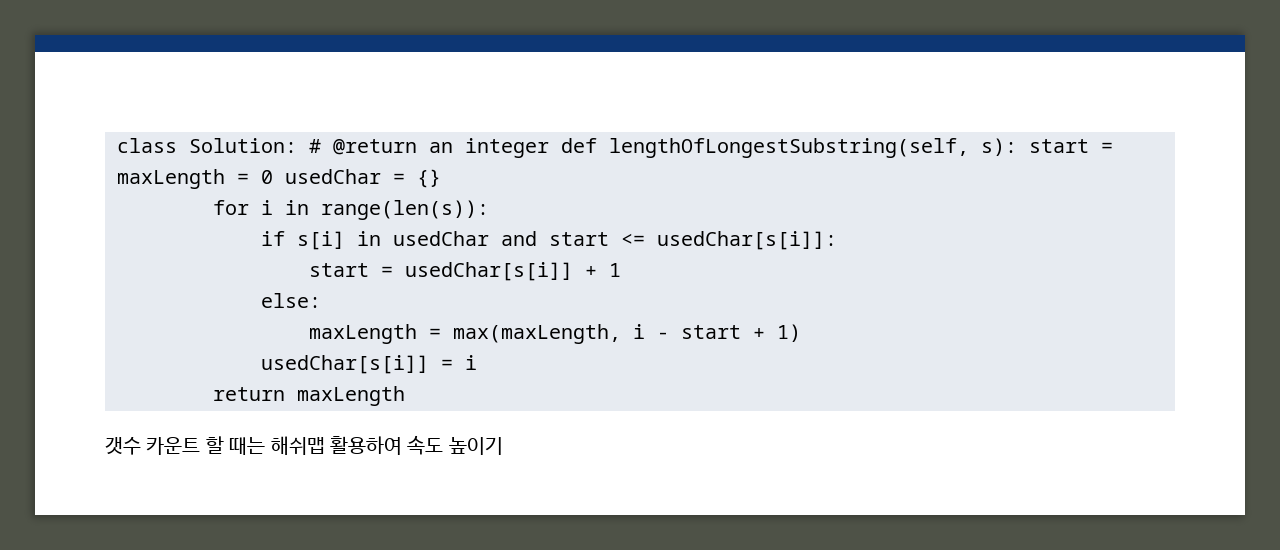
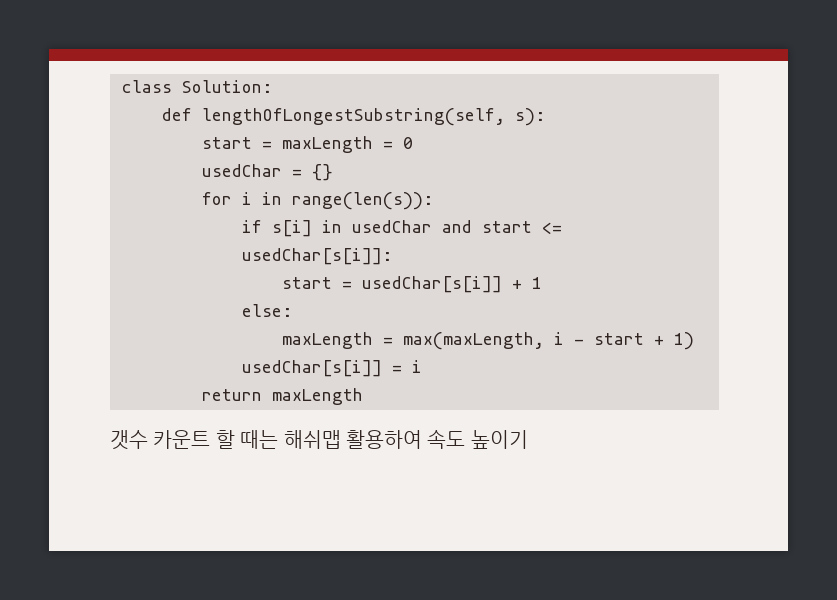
- class Solution: # @return an integer def lengthOfLongestSubstring(self, s): start = maxLength = 0 usedChar = {}
+ class Solution:
+ def lengthOfLongestSubstring(self, s):
+ start = maxLength = 0
+ usedChar = {}

